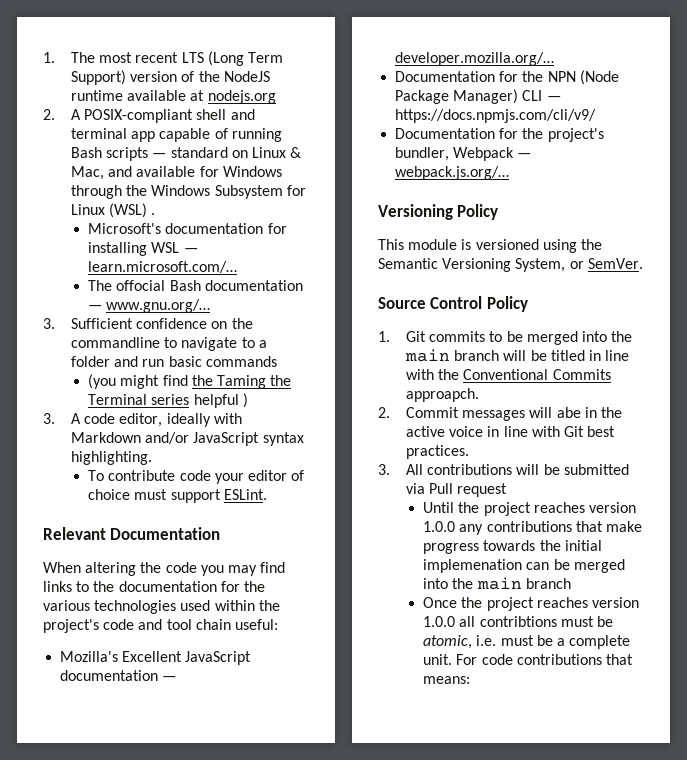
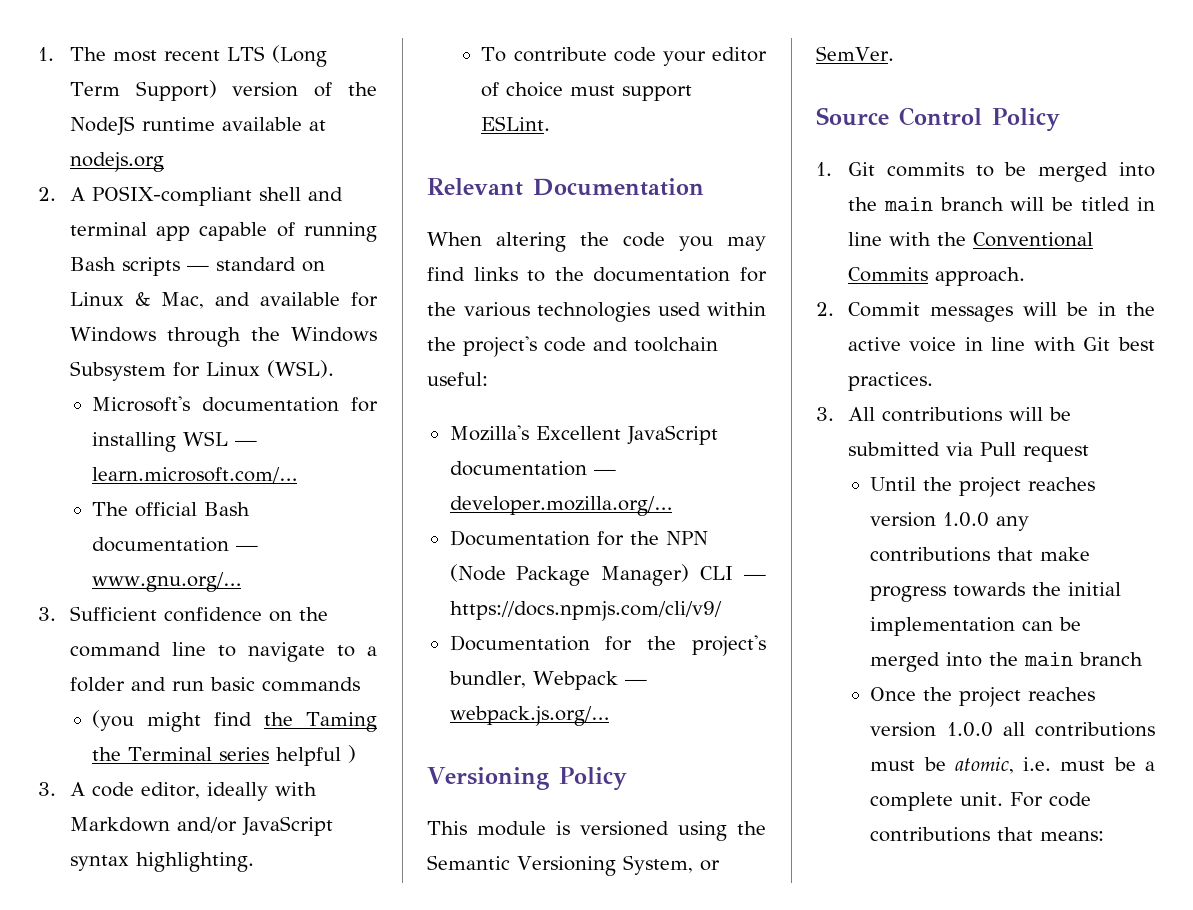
- 2. A POSIX-compliant shell and terminal app capable of running Bash scripts — standard on Linux & Mac, and available for Windows through the Windows Subsystem for Linux (WSL) .
+ 2. A POSIX-compliant shell and terminal app capable of running Bash scripts — standard on Linux & Mac, and available for Windows through the Windows Subsystem for Linux (WSL).
- The offocial Bash documentation — www.gnu.org/…
+ The official Bash documentation — www.gnu.org/…
- 3. Sufficient confidence on the commandline to navigate to a folder and run basic commands
+ 3. Sufficient confidence on the command line to navigate to a folder and run basic commands
- When altering the code you may find links to the documentation for the various technologies used within the project's code and tool chain useful:
+ When altering the code you may find links to the documentation for the various technologies used within the project's code and toolchain useful:
- 1. Git commits to be merged into the main branch will be titled in line with the Conventional Commits approapch.
+ 1. Git commits to be merged into the main branch will be titled in line with the Conventional Commits approach.
- 2. Commit messages will abe in the active voice in line with Git best practices.
+ 2. Commit messages will be in the active voice in line with Git best practices.
- Until the project reaches version 1.0.0 any contributions that make progress towards the initial implemenation can be merged into the main branch
+ Until the project reaches version 1.0.0 any contributions that make progress towards the initial implementation can be merged into the main branch
- Once the project reaches version 1.0.0 all contribtions must be atomic, i.e. must be a complete unit.
+ Once the project reaches version 1.0.0 all contributions must be atomic, i.e. must be a complete unit.

